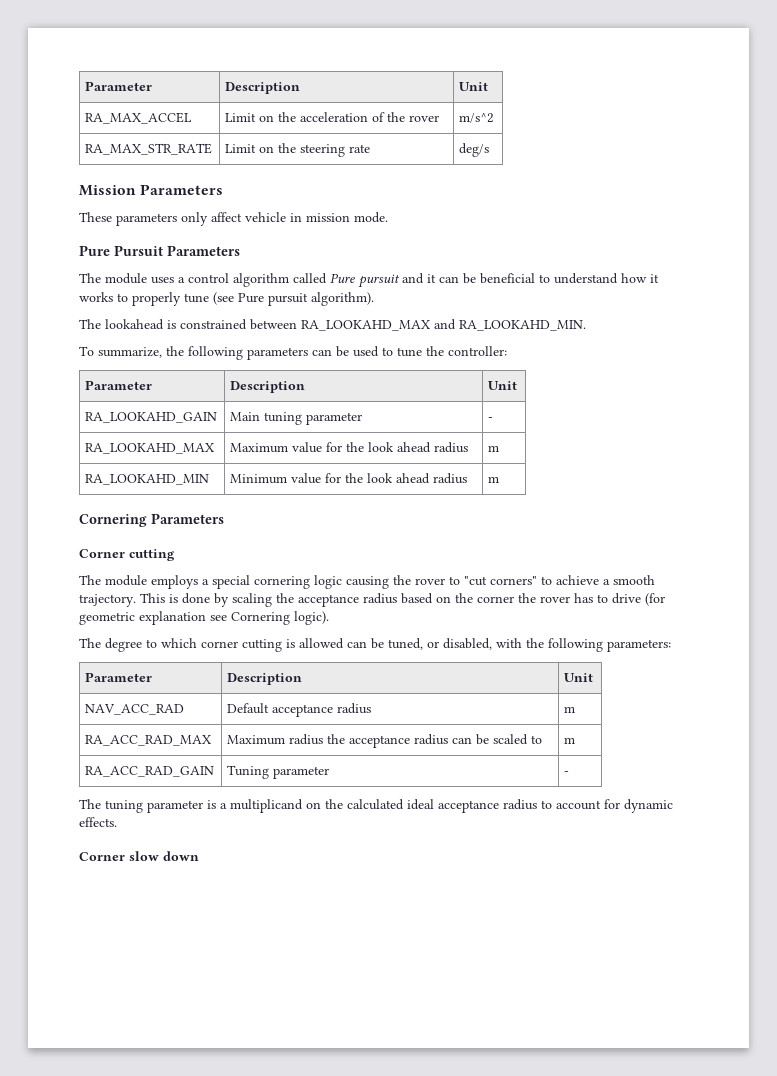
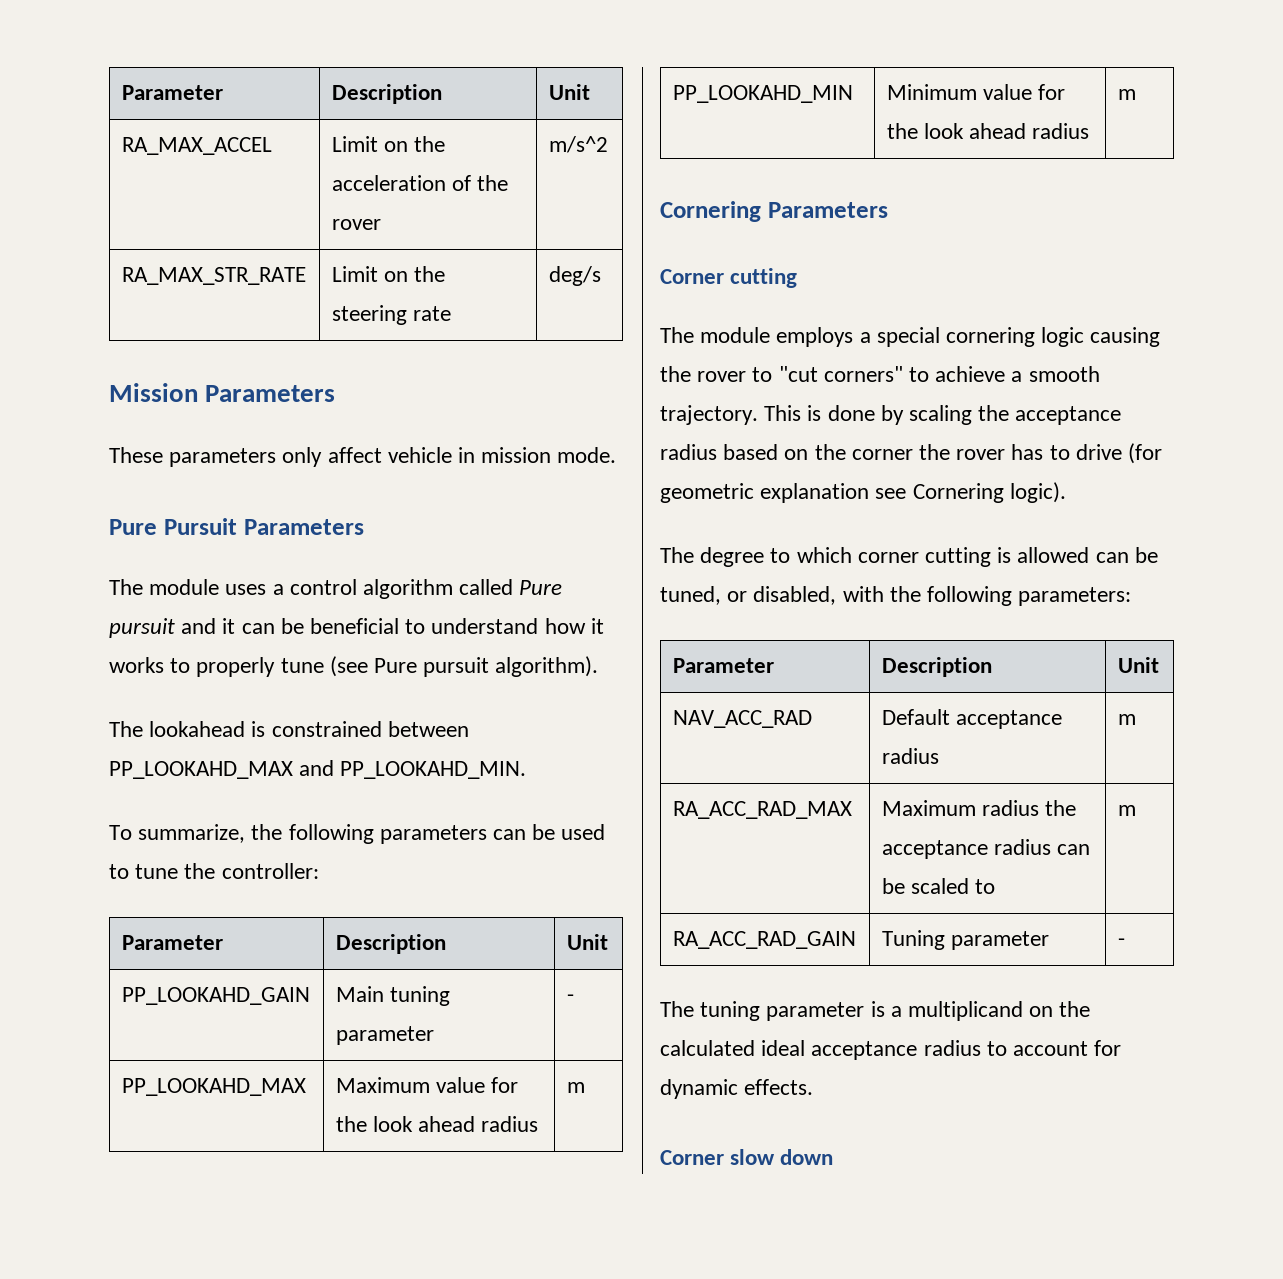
- The lookahead is constrained between RA_LOOKAHD_MAX and RA_LOOKAHD_MIN.
+ The lookahead is constrained between PP_LOOKAHD_MAX and PP_LOOKAHD_MIN.
- RA_LOOKAHD_GAIN | Main tuning parameter | -
+ PP_LOOKAHD_GAIN | Main tuning parameter | -
- RA_LOOKAHD_MAX | Maximum value for the look ahead radius | m
+ PP_LOOKAHD_MAX | Maximum value for the look ahead radius | m
- RA_LOOKAHD_MIN | Minimum value for the look ahead radius | m
+ PP_LOOKAHD_MIN | Minimum value for the look ahead radius | m

